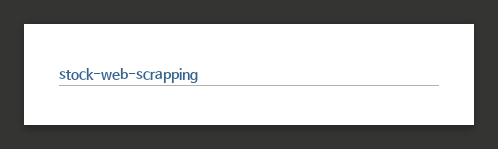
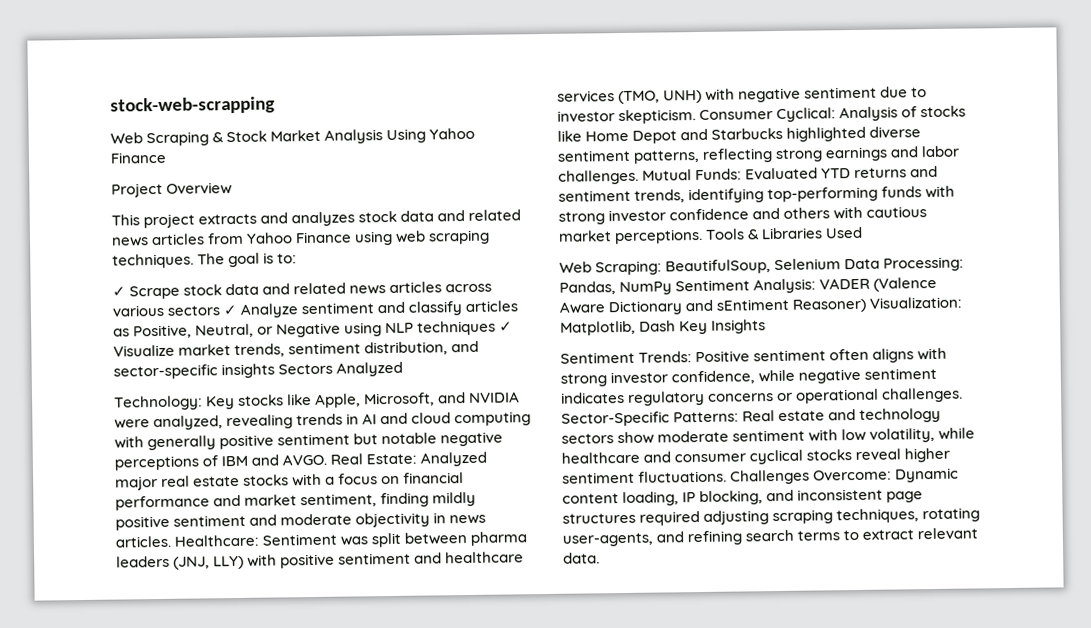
+ Web Scraping & Stock Market Analysis Using Yahoo Finance
+ Project Overview
+ This project extracts and analyzes stock data and related news articles from Yahoo Finance using web scraping techniques. The goal is to:
+ ✓ Scrape stock data and related news articles across various sectors ✓ Analyze sentiment and classify articles as Positive, Neutral, or Negative using NLP techniques ✓ Visualize market trends, sentiment distribution, and sector-specific insights Sectors Analyzed
+ Technology: Key stocks like Apple, Microsoft, and NVIDIA were analyzed, revealing trends in AI and cloud computing with generally positive sentiment but notable negative perceptions of IBM and AVGO. Real Estate: Analyzed major real estate stocks with a focus on financial performance and market sentiment, finding mildly positive sentiment and moderate objectivity in news articles. Healthcare: Sentiment was split between pharma leaders (JNJ, LLY) with positive sentiment and healthcare services (TMO, UNH) with negative sentiment due to investor skepticism. Consumer Cyclical: Analysis of stocks like Home Depot and Starbucks highlighted diverse sentiment patterns, reflecting strong earnings and labor challenges. Mutual Funds: Evaluated YTD returns and sentiment trends, identifying top-performing funds with strong investor confidence and others with cautious market perceptions. Tools & Libraries Used
+ Web Scraping: BeautifulSoup, Selenium Data Processing: Pandas, NumPy Sentiment Analysis: VADER (Valence Aware Dictionary and sEntiment Reasoner) Visualization: Matplotlib, Dash Key Insights
+ Sentiment Trends: Positive sentiment often aligns with strong investor confidence, while negative sentiment indicates regulatory concerns or operational challenges. Sector-Specific Patterns: Real estate and technology sectors show moderate sentiment with low volatility, while healthcare and consumer cyclical stocks reveal higher sentiment fluctuations. Challenges Overcome: Dynamic content loading, IP blocking, and inconsistent page structures required adjusting scraping techniques, rotating user-agents, and refining search terms to extract relevant data.

